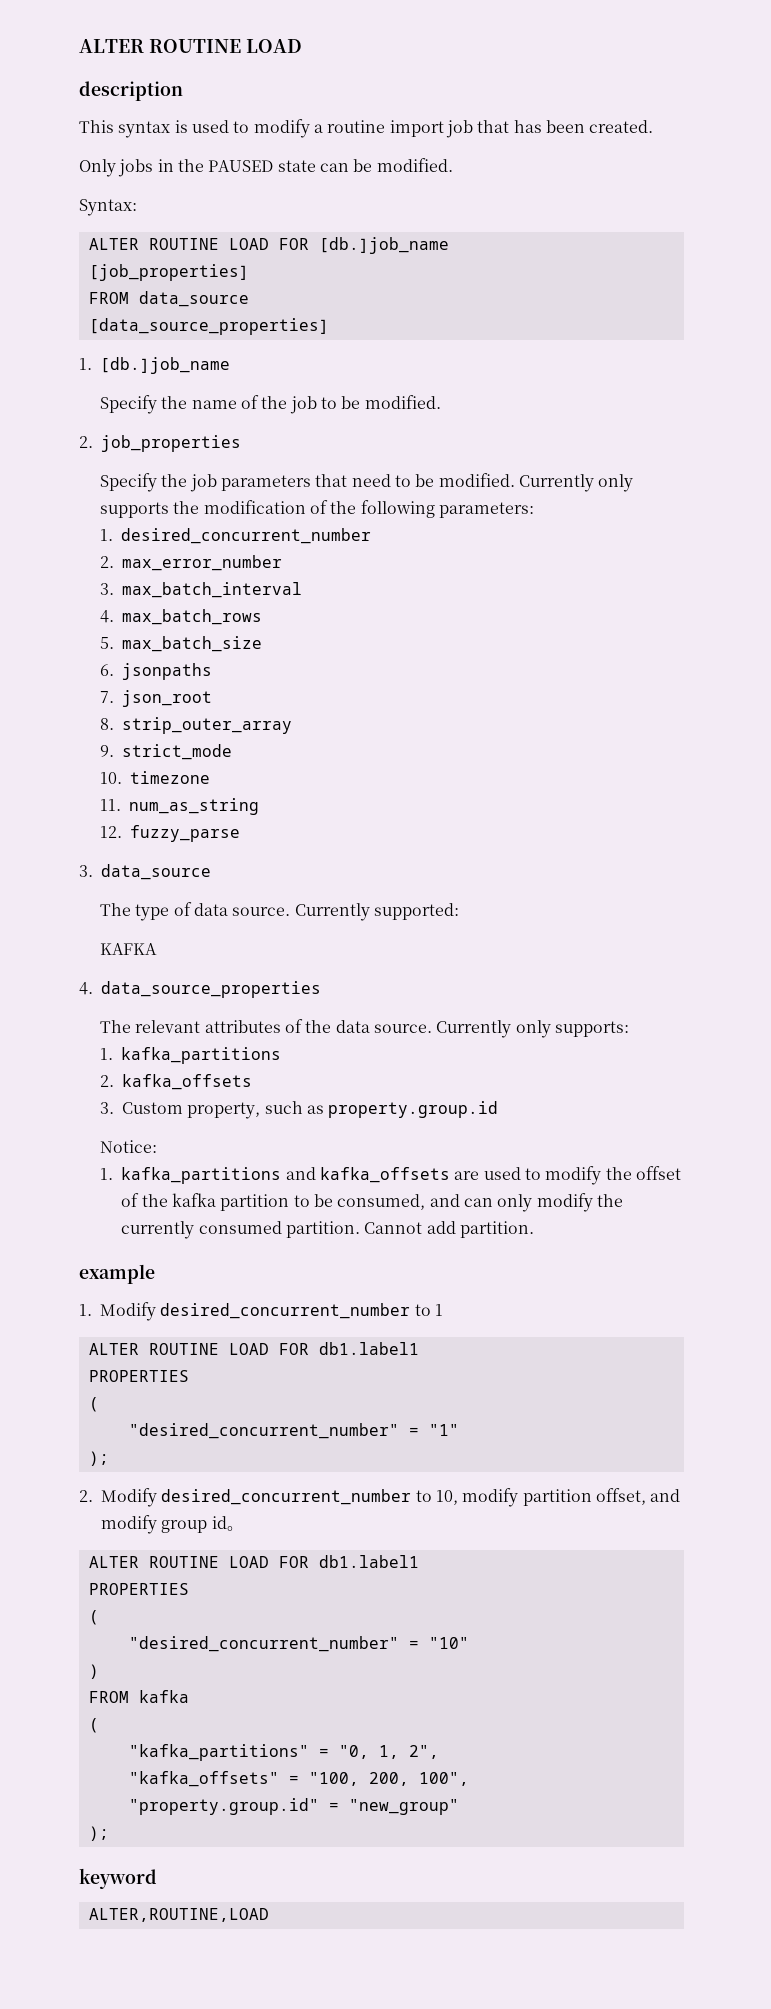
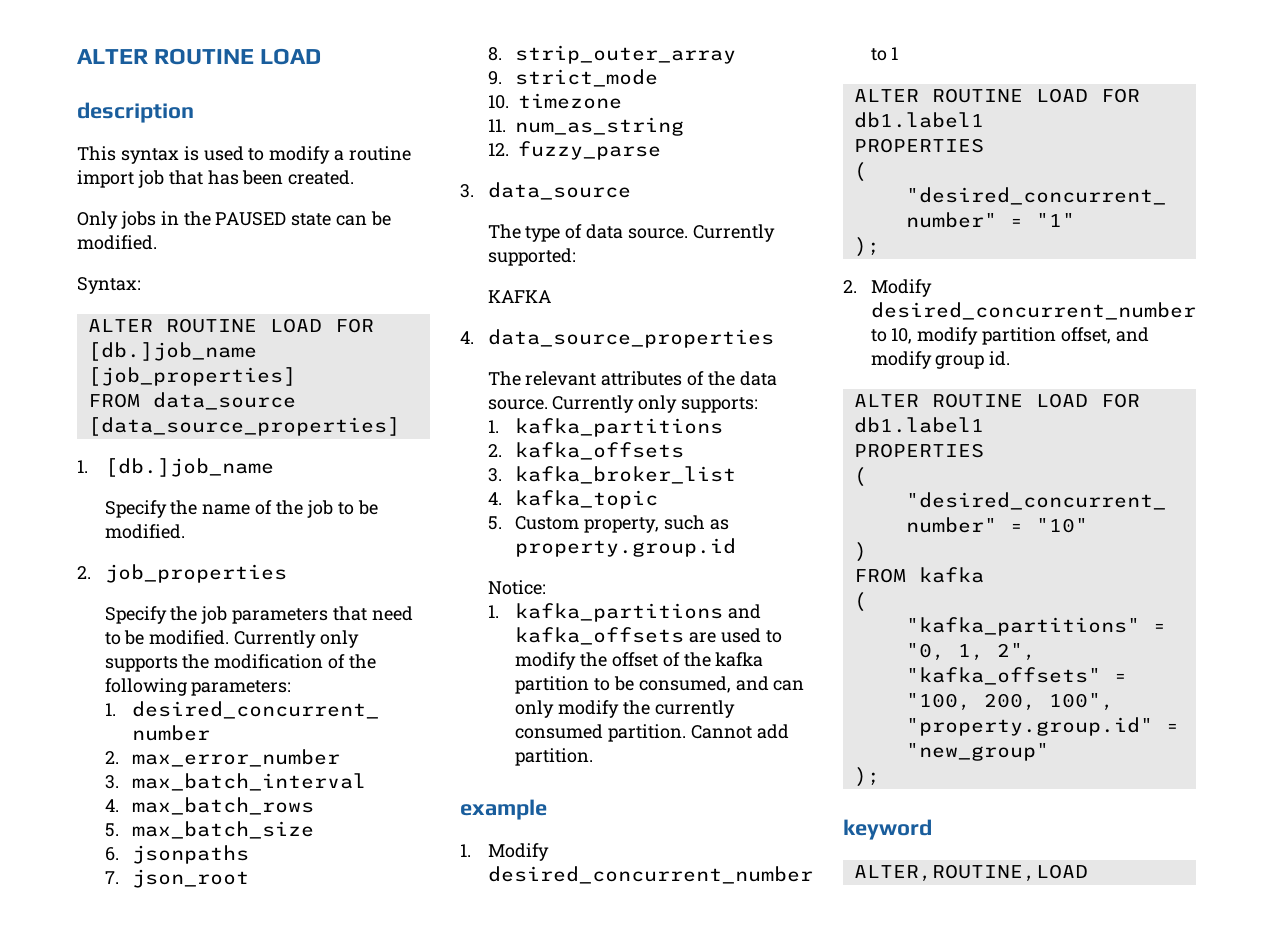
- 3. Custom property, such as property.group.id
+ 3. kafka_broker_list
+ 4. kafka_topic
+ 5. Custom property, such as property.group.id
- 2. Modify desired_concurrent_number to 10, modify partition offset, and modify group id。
+ 2. Modify desired_concurrent_number to 10, modify partition offset, and modify group id.

